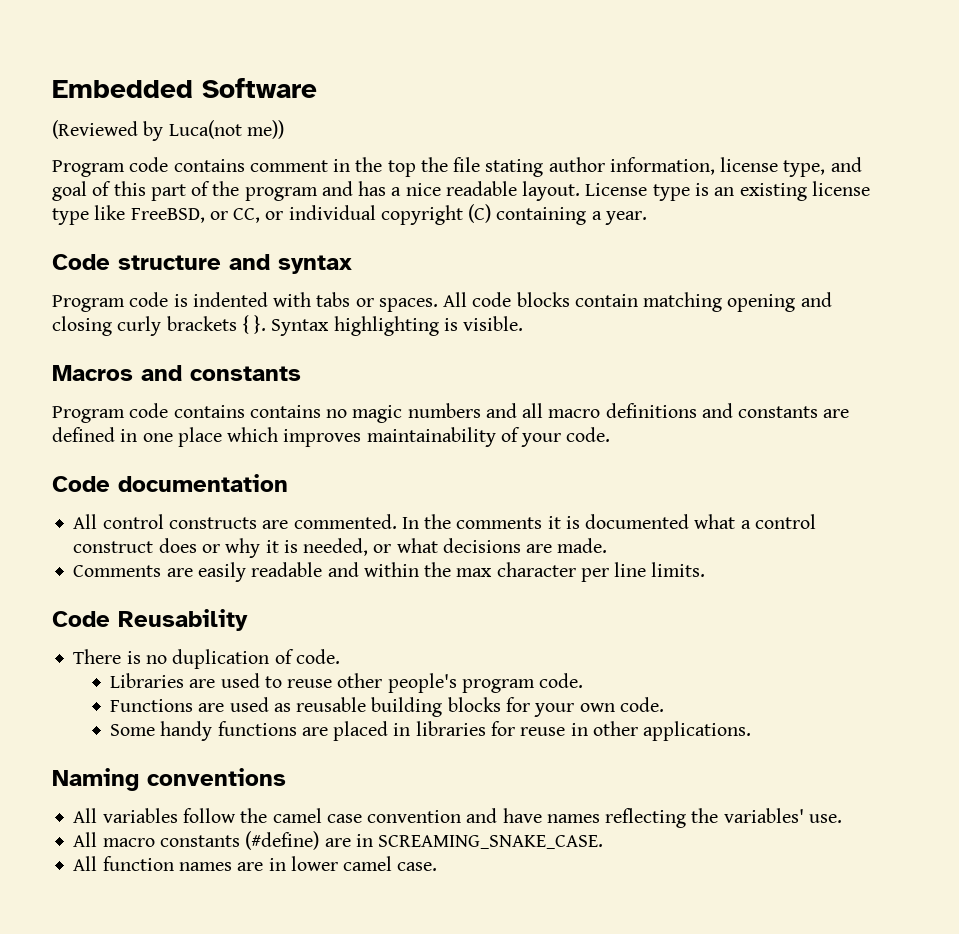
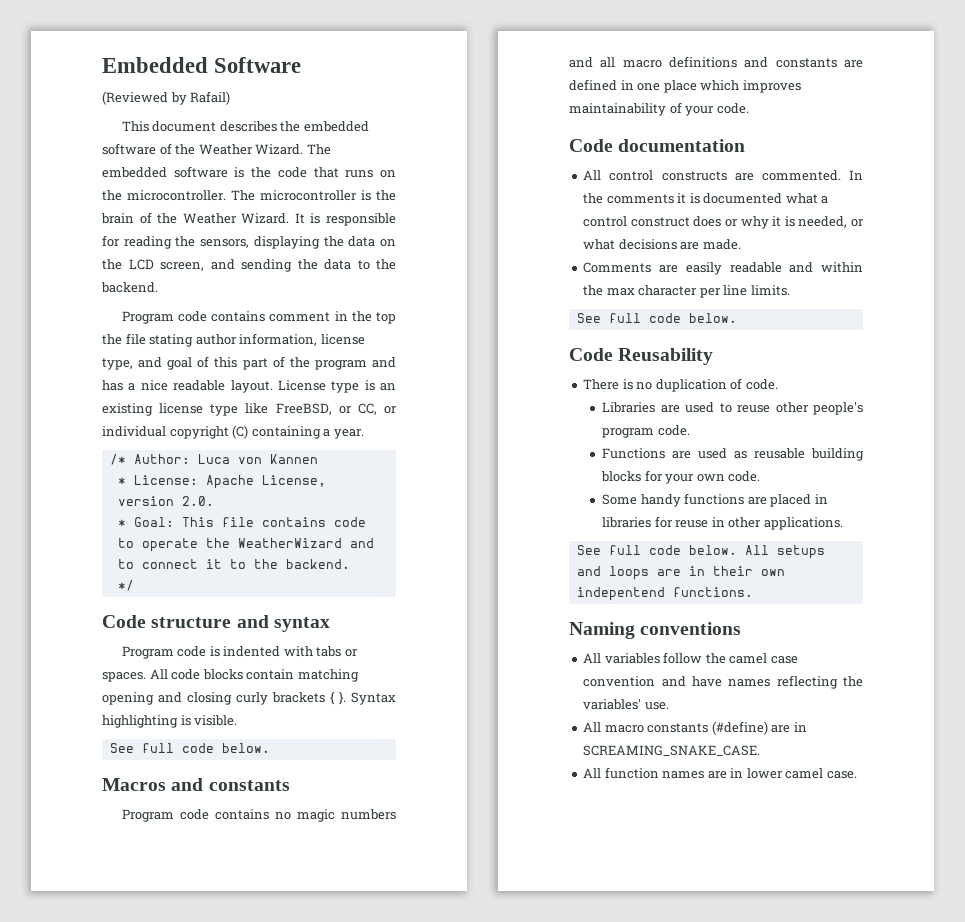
- (Reviewed by Luca(not me))
+ (Reviewed by Rafail)
+ This document describes the embedded software of the Weather Wizard. The embedded software is the code that runs on the microcontroller. The microcontroller is the brain of the Weather Wizard. It is responsible for reading the sensors, displaying the data on the LCD screen, and sending the data to the backend.
+ /* Author: Luca von Kannen
+ * License: Apache License, version 2.0.
+ * Goal: This file contains code to operate the WeatherWizard and to connect it to the backend.
+ */
  Syntax highlighting is visible.
+ See full code below.
- Program code contains contains no magic numbers and all macro definitions and constants are defined in one place which improves maintainability of your code.
+ Program code contains no magic numbers and all macro definitions and constants are defined in one place which improves maintainability of your code.
  Comments are easily readable and within the max character per line limits.
+ See full code below.
+ See full code below. All setups and loops are in their own indepentend functions.

